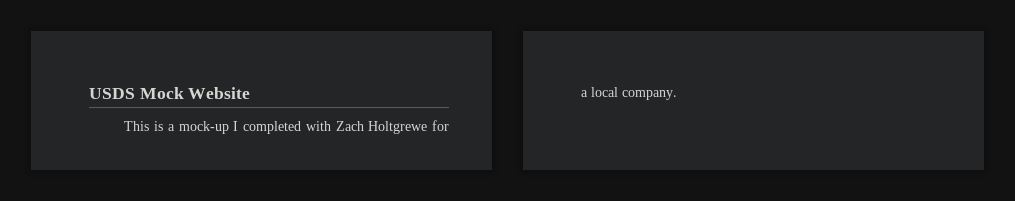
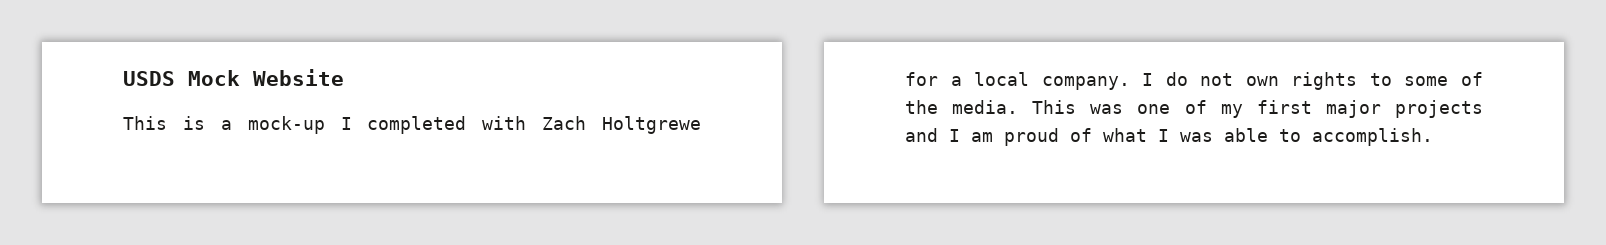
+ I do not own rights to some of the media. This was one of my first major projects and I am proud of what I was able to accomplish.

